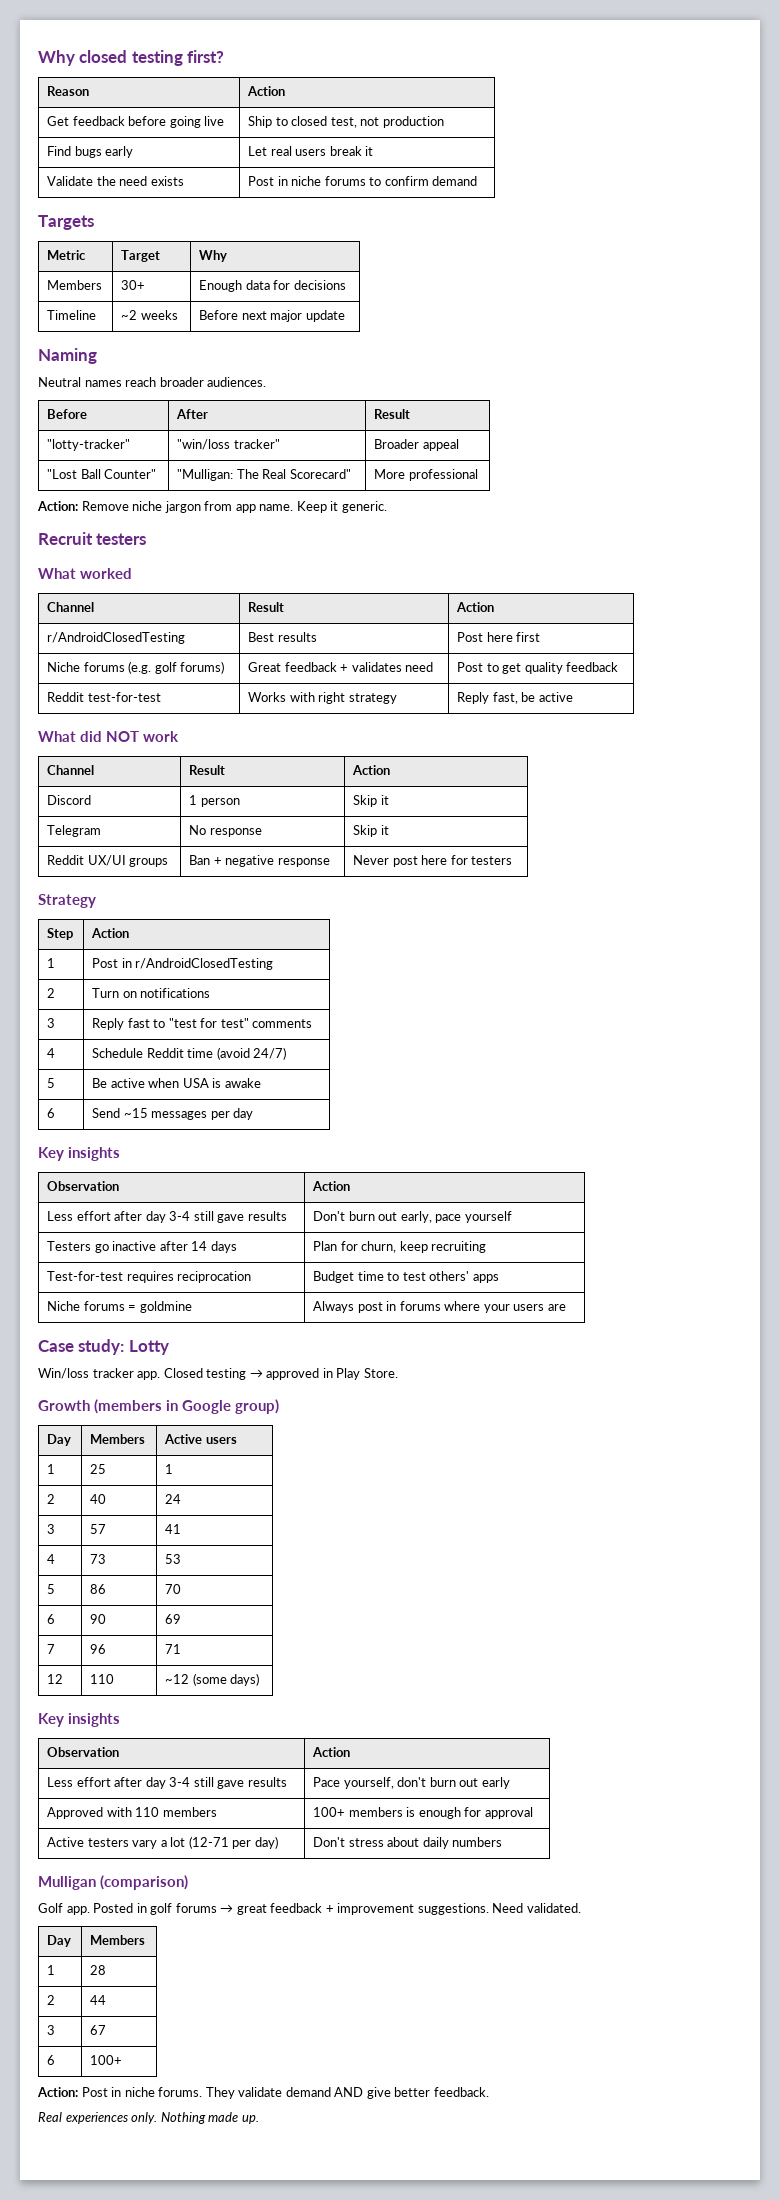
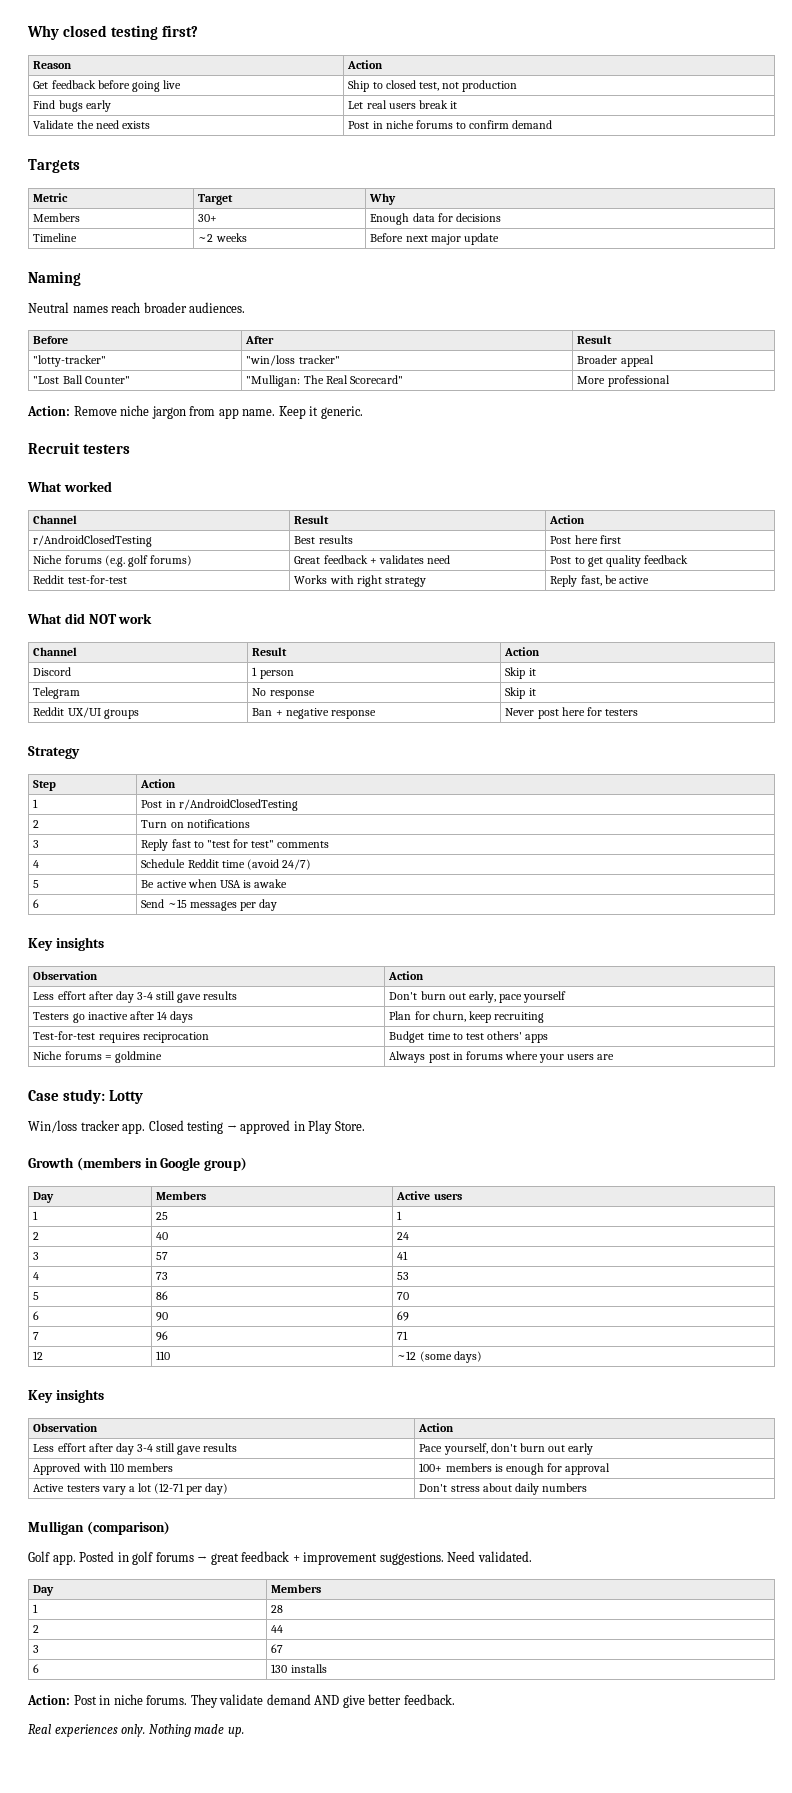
- 6 | 100+
+ 6 | 130 installs

